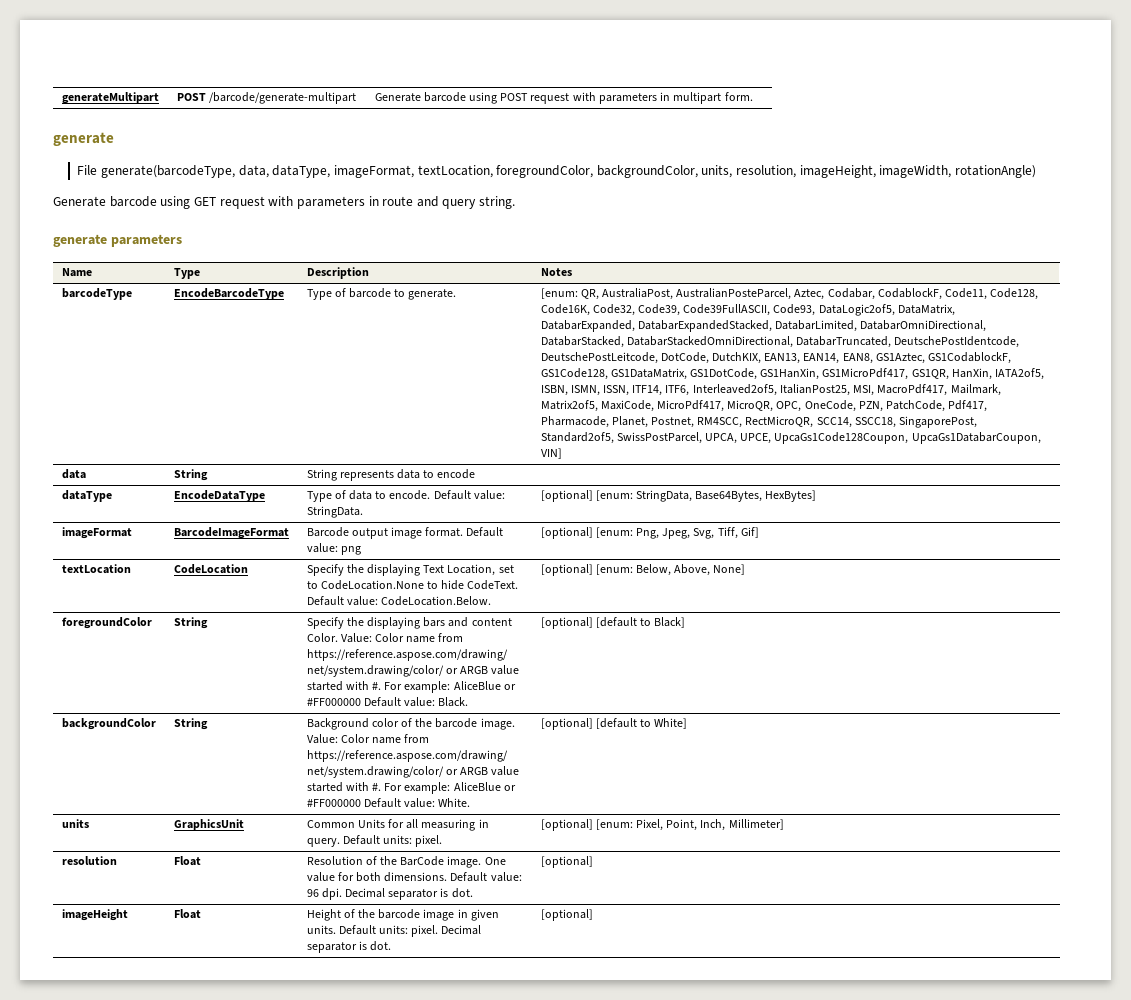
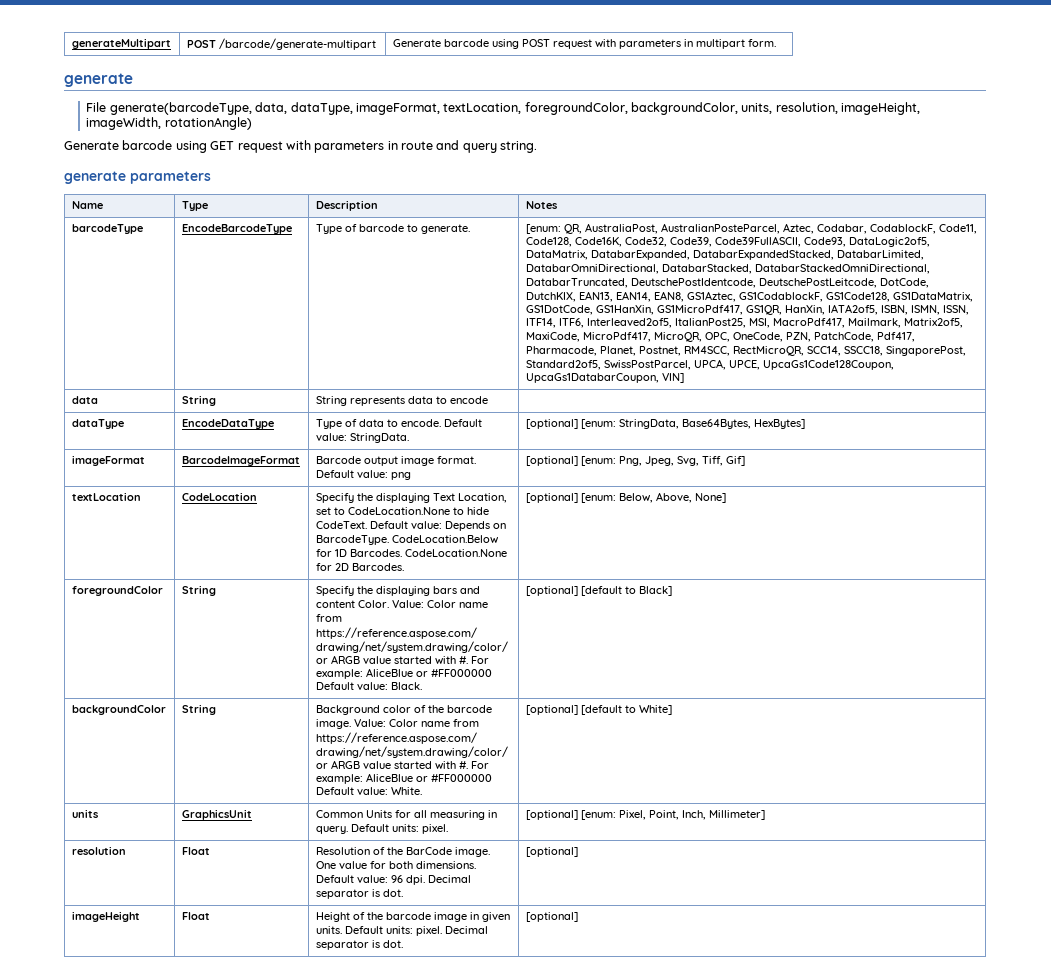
- textLocation | CodeLocation | Specify the displaying Text Location, set to CodeLocation.None to hide CodeText. Default value: CodeLocation.Below. | [optional] [enum: Below, Above, None]
+ textLocation | CodeLocation | Specify the displaying Text Location, set to CodeLocation.None to hide CodeText. Default value: Depends on BarcodeType. CodeLocation.Below for 1D Barcodes. CodeLocation.None for 2D Barcodes. | [optional] [enum: Below, Above, None]

